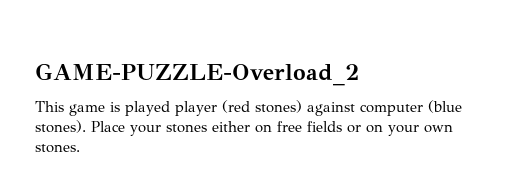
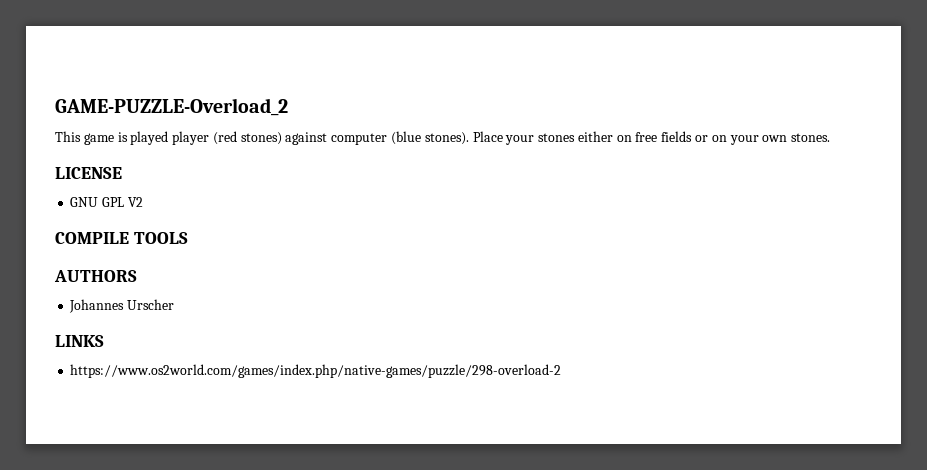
+ LICENSE
+ GNU GPL V2
+ COMPILE TOOLS
+ AUTHORS
+ Johannes Urscher
+ LINKS
+ https://www.os2world.com/games/index.php/native-games/puzzle/298-overload-2

